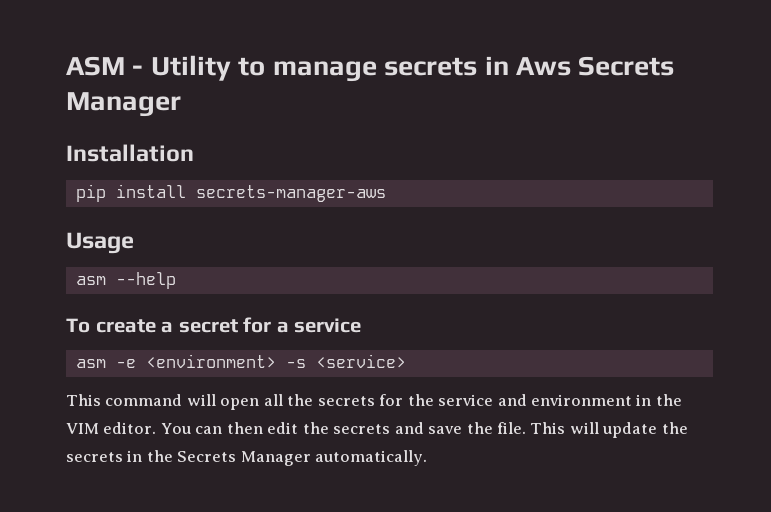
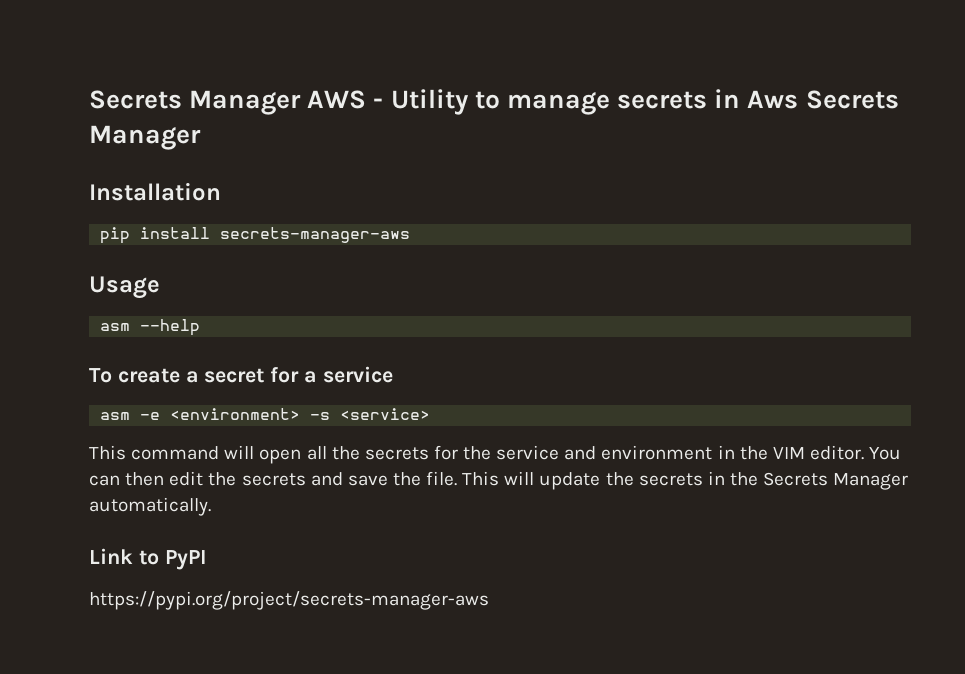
- ASM - Utility to manage secrets in Aws Secrets Manager
+ Secrets Manager AWS - Utility to manage secrets in Aws Secrets Manager
+ Link to PyPI
+ https://pypi.org/project/secrets-manager-aws

